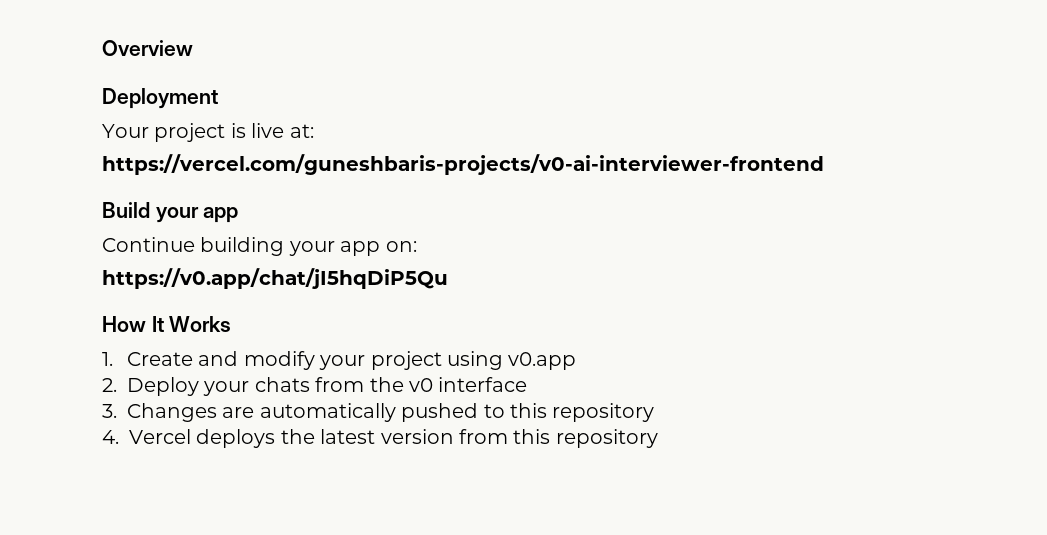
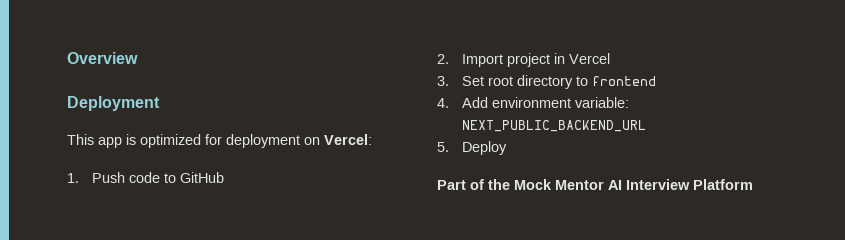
- Your project is live at:
- https://vercel.com/guneshbaris-projects/v0-ai-interviewer-frontend
- Build your app
- Continue building your app on:
- https://v0.app/chat/jI5hqDiP5Qu
- How It Works
- 1. Create and modify your project using v0.app
- 2. Deploy your chats from the v0 interface
- 3. Changes are automatically pushed to this repository
- 4. Vercel deploys the latest version from this repository
+ This app is optimized for deployment on Vercel:
+ 1. Push code to GitHub
+ 2. Import project in Vercel
+ 3. Set root directory to frontend
+ 4. Add environment variable: NEXT_PUBLIC_BACKEND_URL
+ 5. Deploy
+ Part of the Mock Mentor AI Interview Platform

